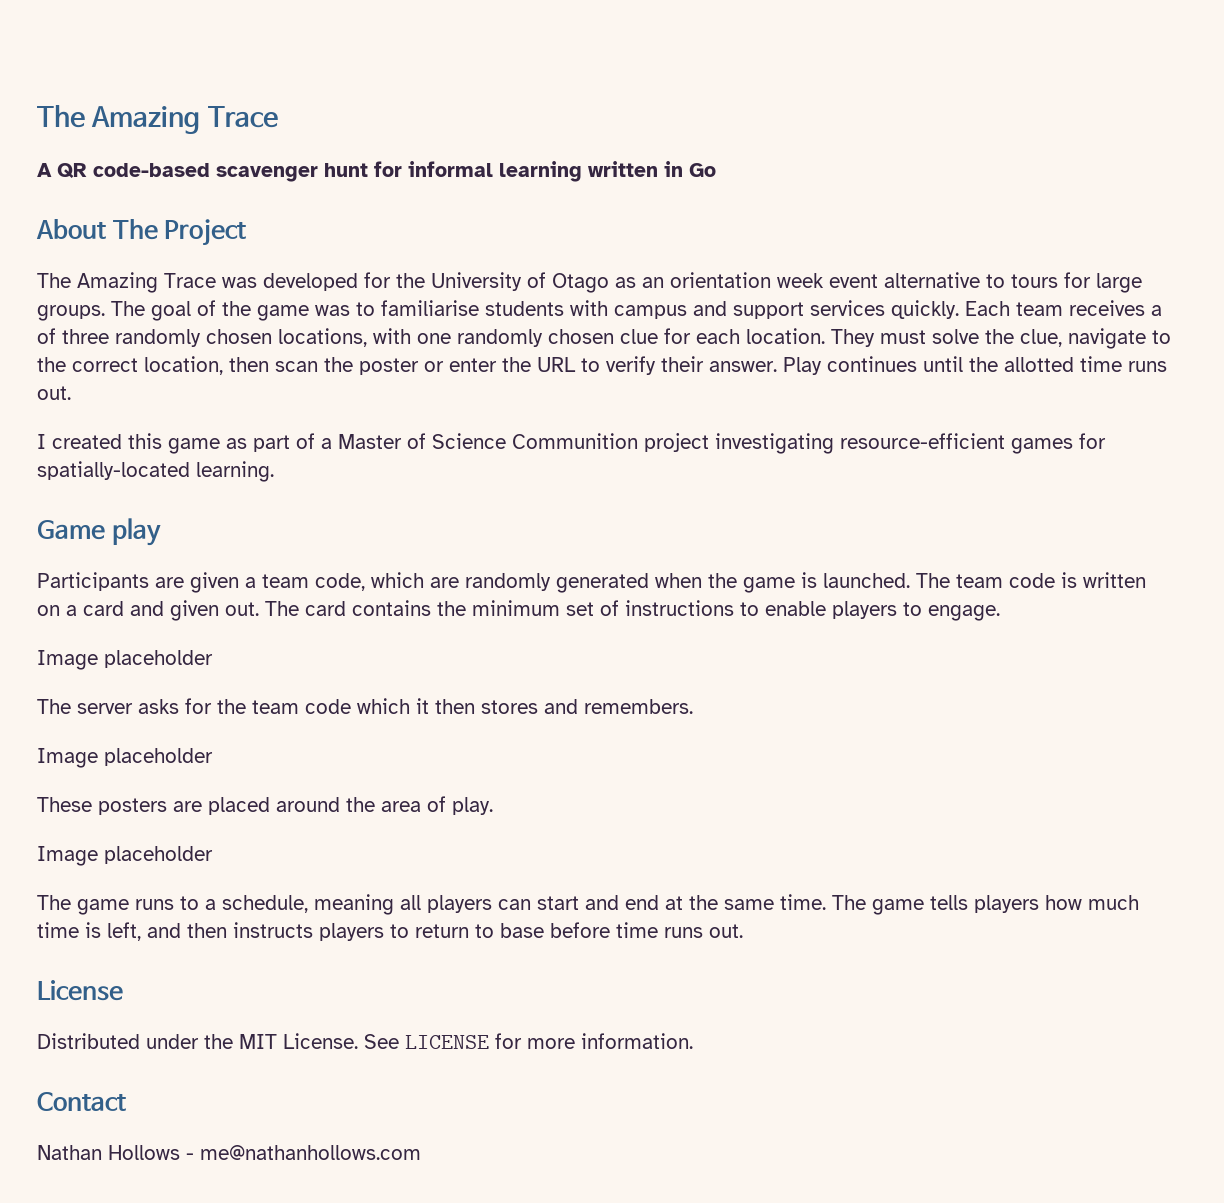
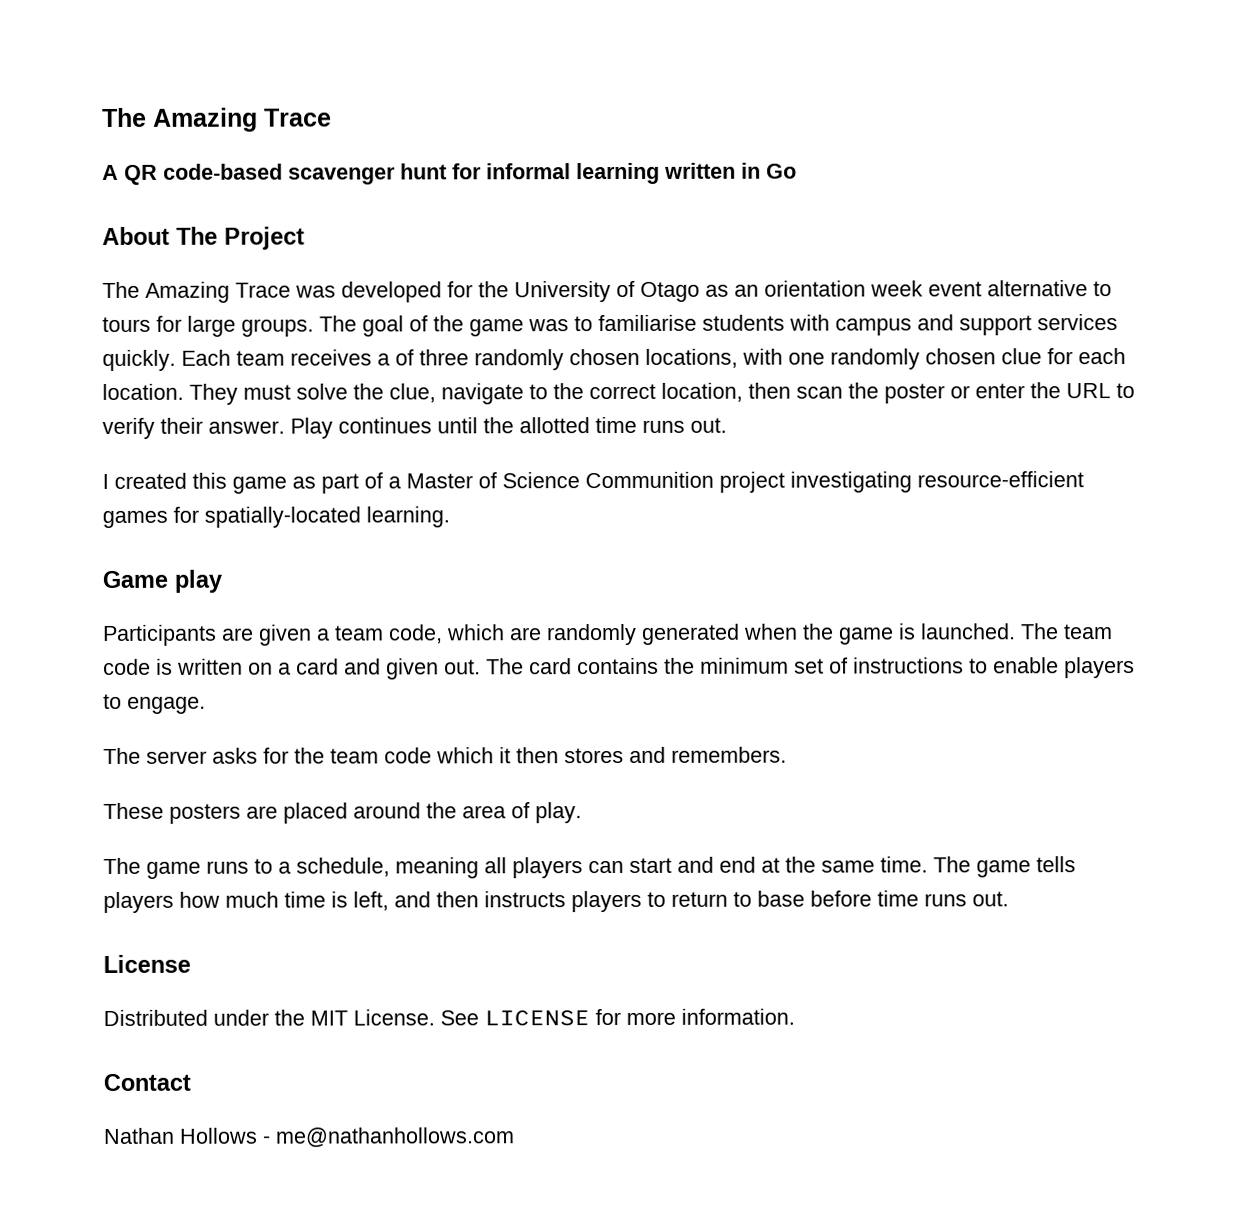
  The card contains the minimum set of instructions to enable players to engage.
- Image placeholder
  The server asks for the team code which it then stores and remembers.
- Image placeholder
  These posters are placed around the area of play.
- Image placeholder

